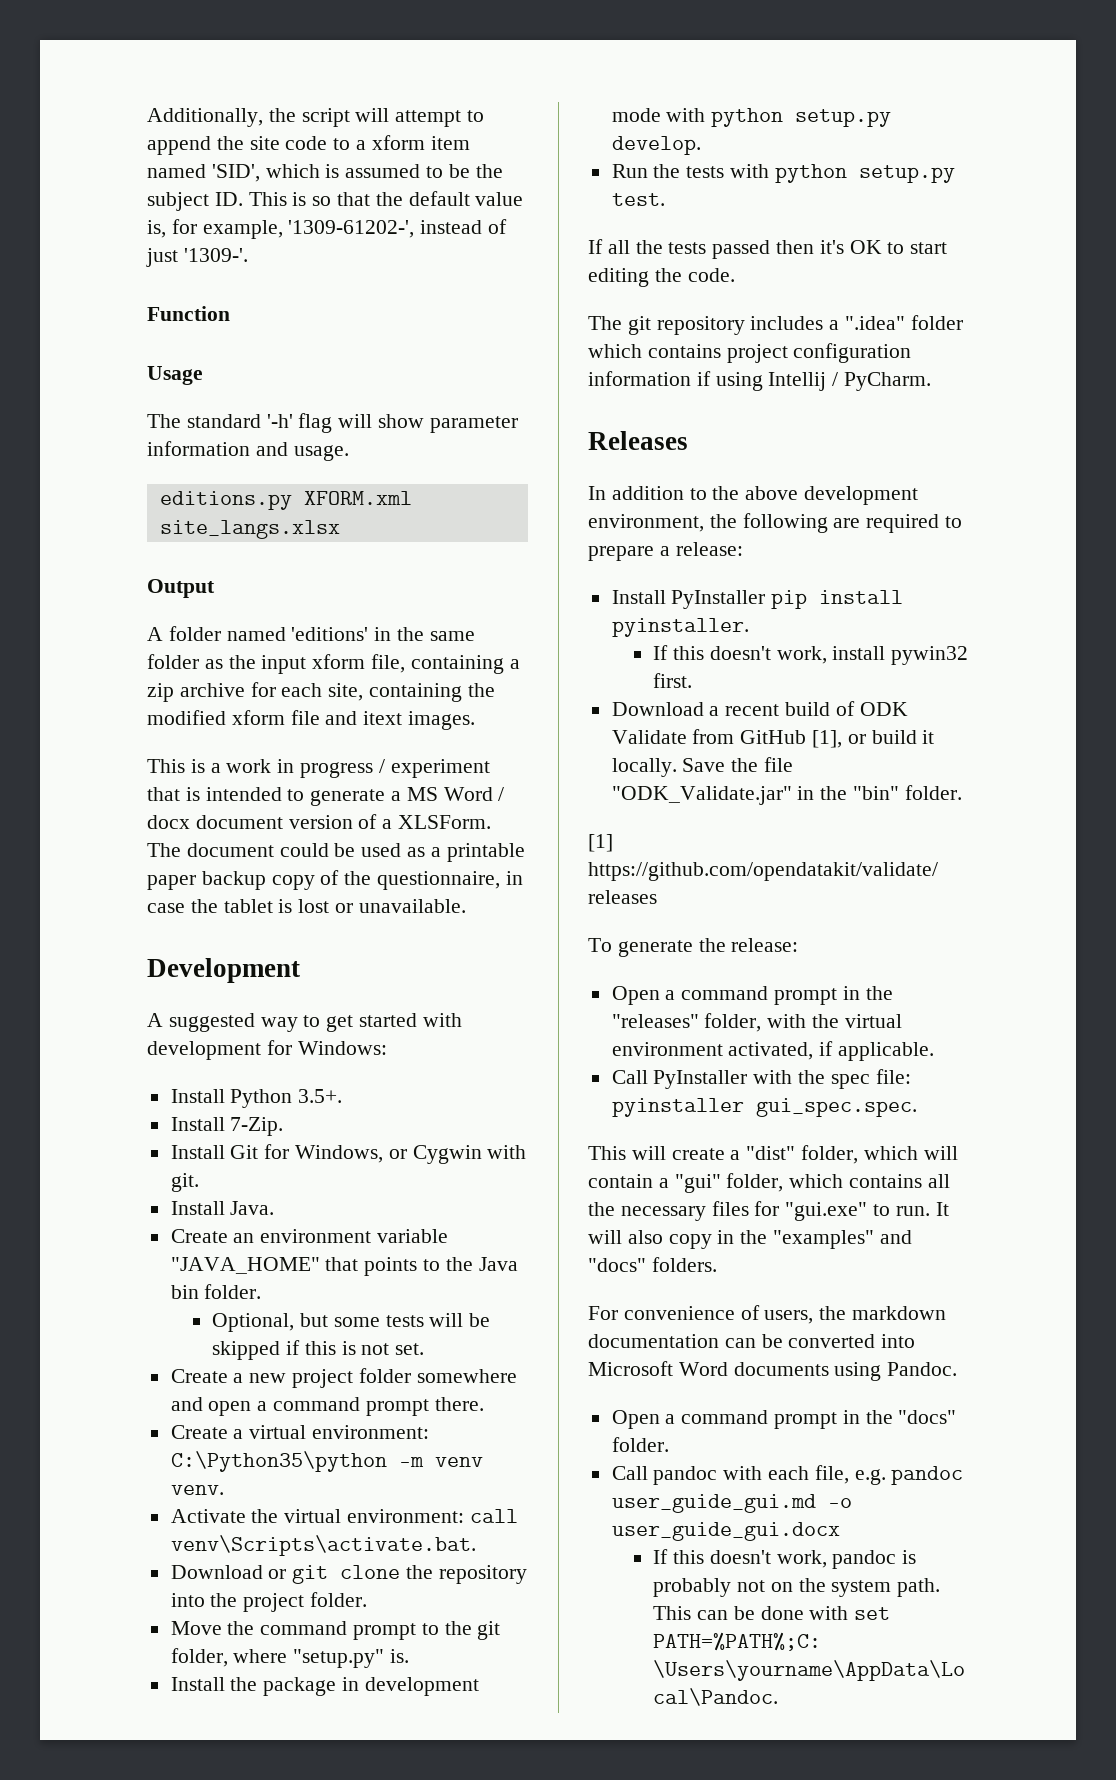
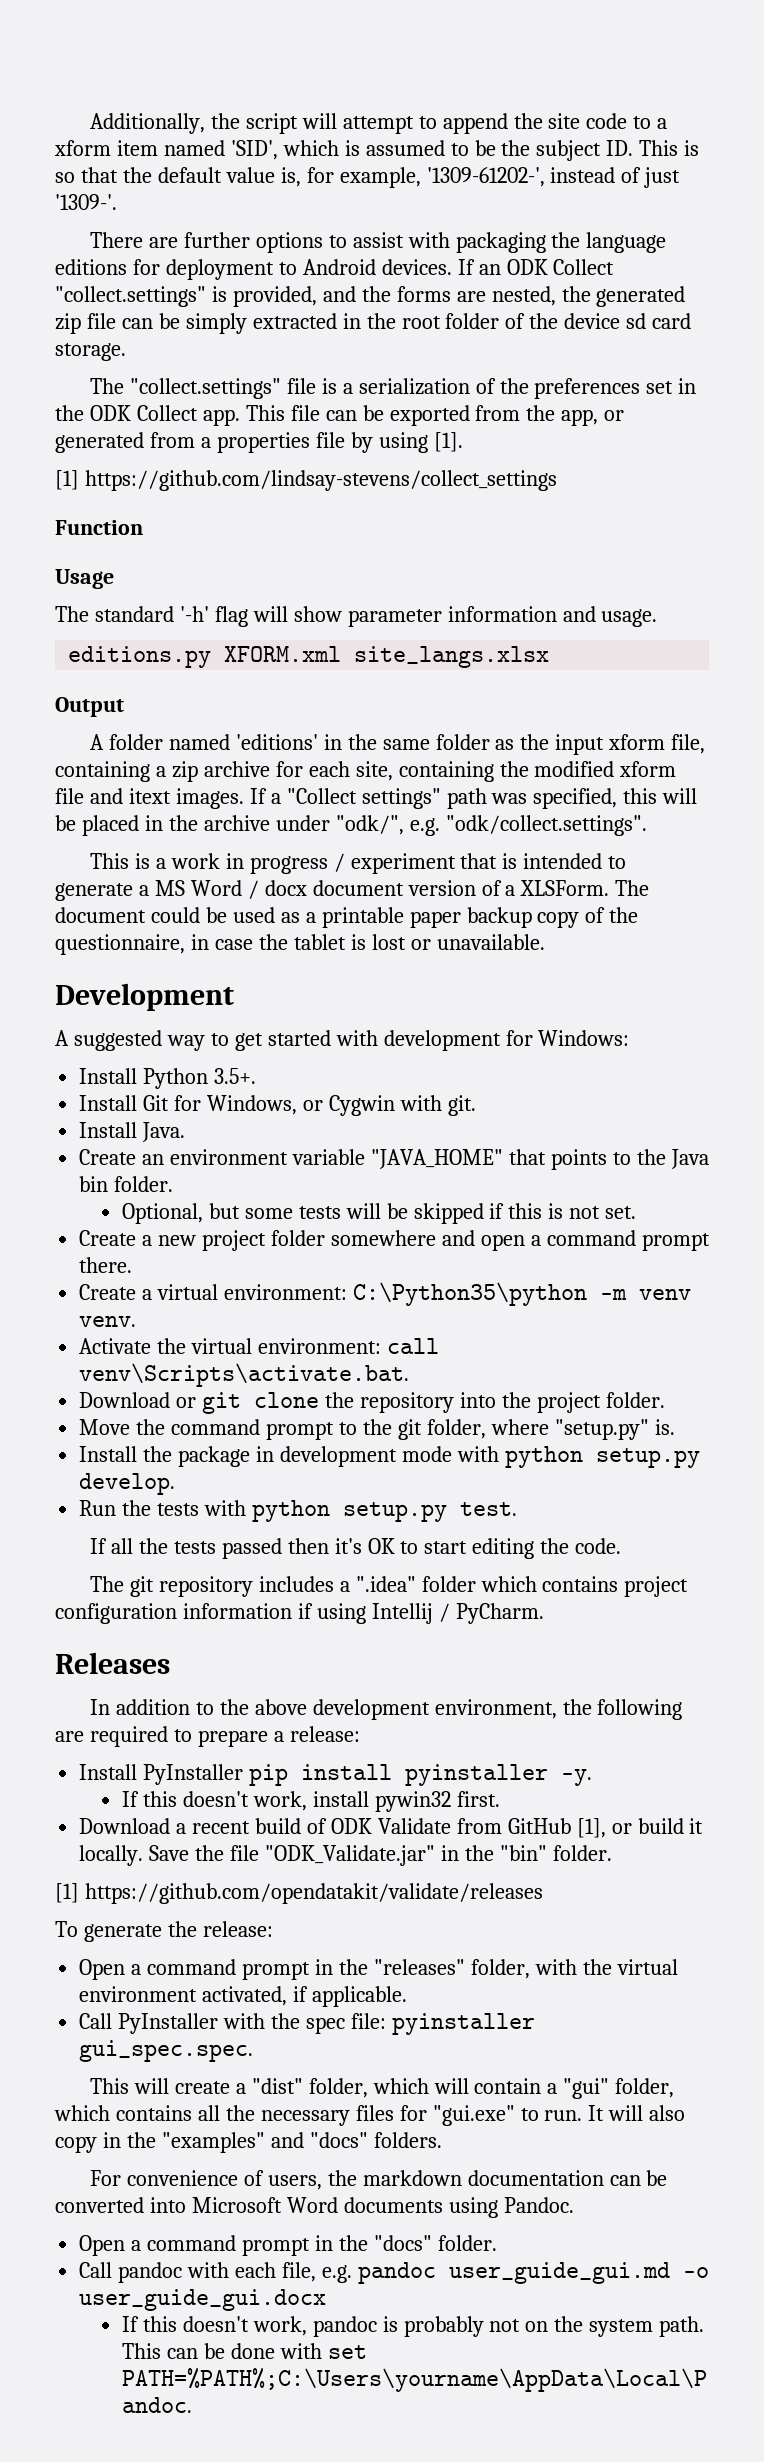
+ There are further options to assist with packaging the language editions for deployment to Android devices. If an ODK Collect "collect.settings" is provided, and the forms are nested, the generated zip file can be simply extracted in the root folder of the device sd card storage.
+ The "collect.settings" file is a serialization of the preferences set in the ODK Collect app. This file can be exported from the app, or generated from a properties file by using [1].
+ [1] https://github.com/lindsay-stevens/collect_settings
+ If a "Collect settings" path was specified, this will be placed in the archive under "odk/", e.g. "odk/collect.settings".
- Install 7-Zip.
- Install PyInstaller pip install pyinstaller.
+ Install PyInstaller pip install pyinstaller -y.

